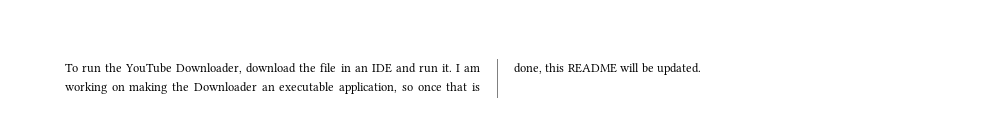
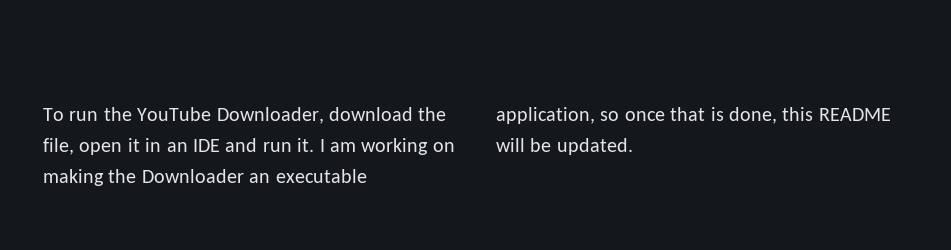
- To run the YouTube Downloader, download the file in an IDE and run it.
+ To run the YouTube Downloader, download the file, open it in an IDE and run it.

